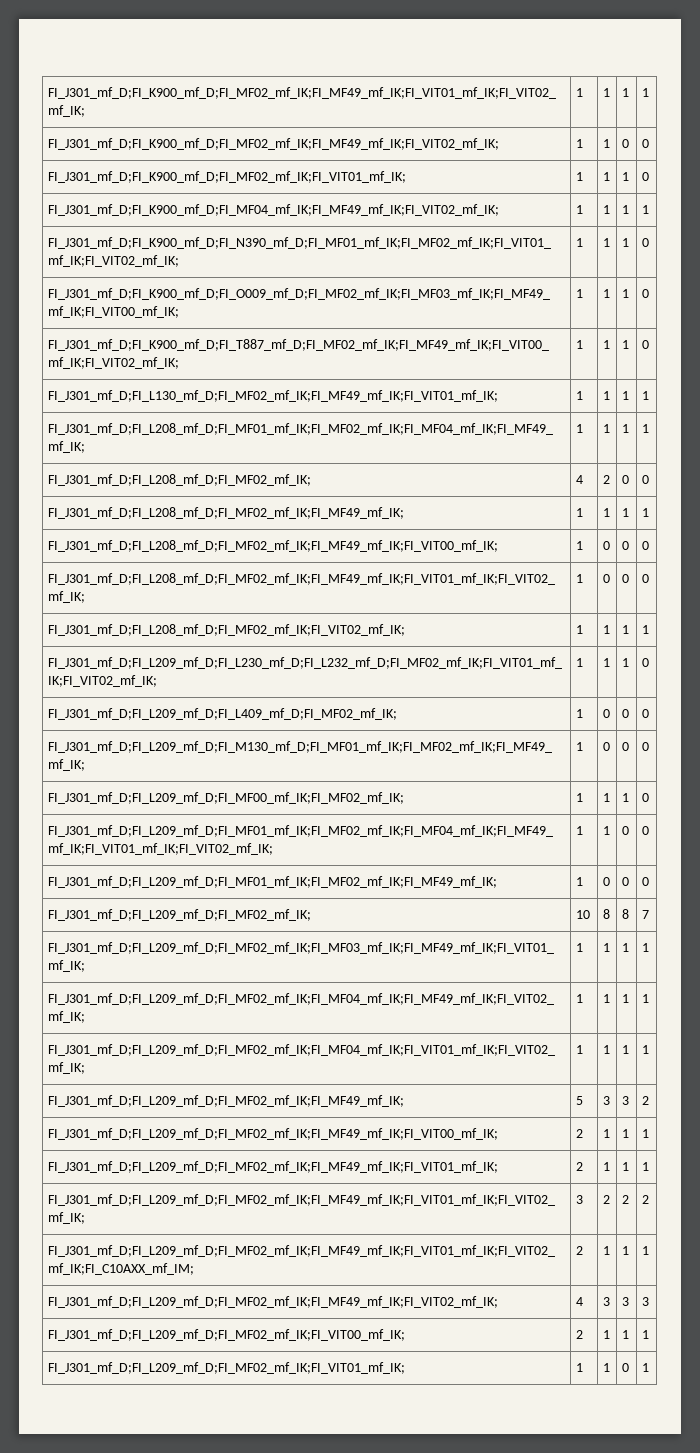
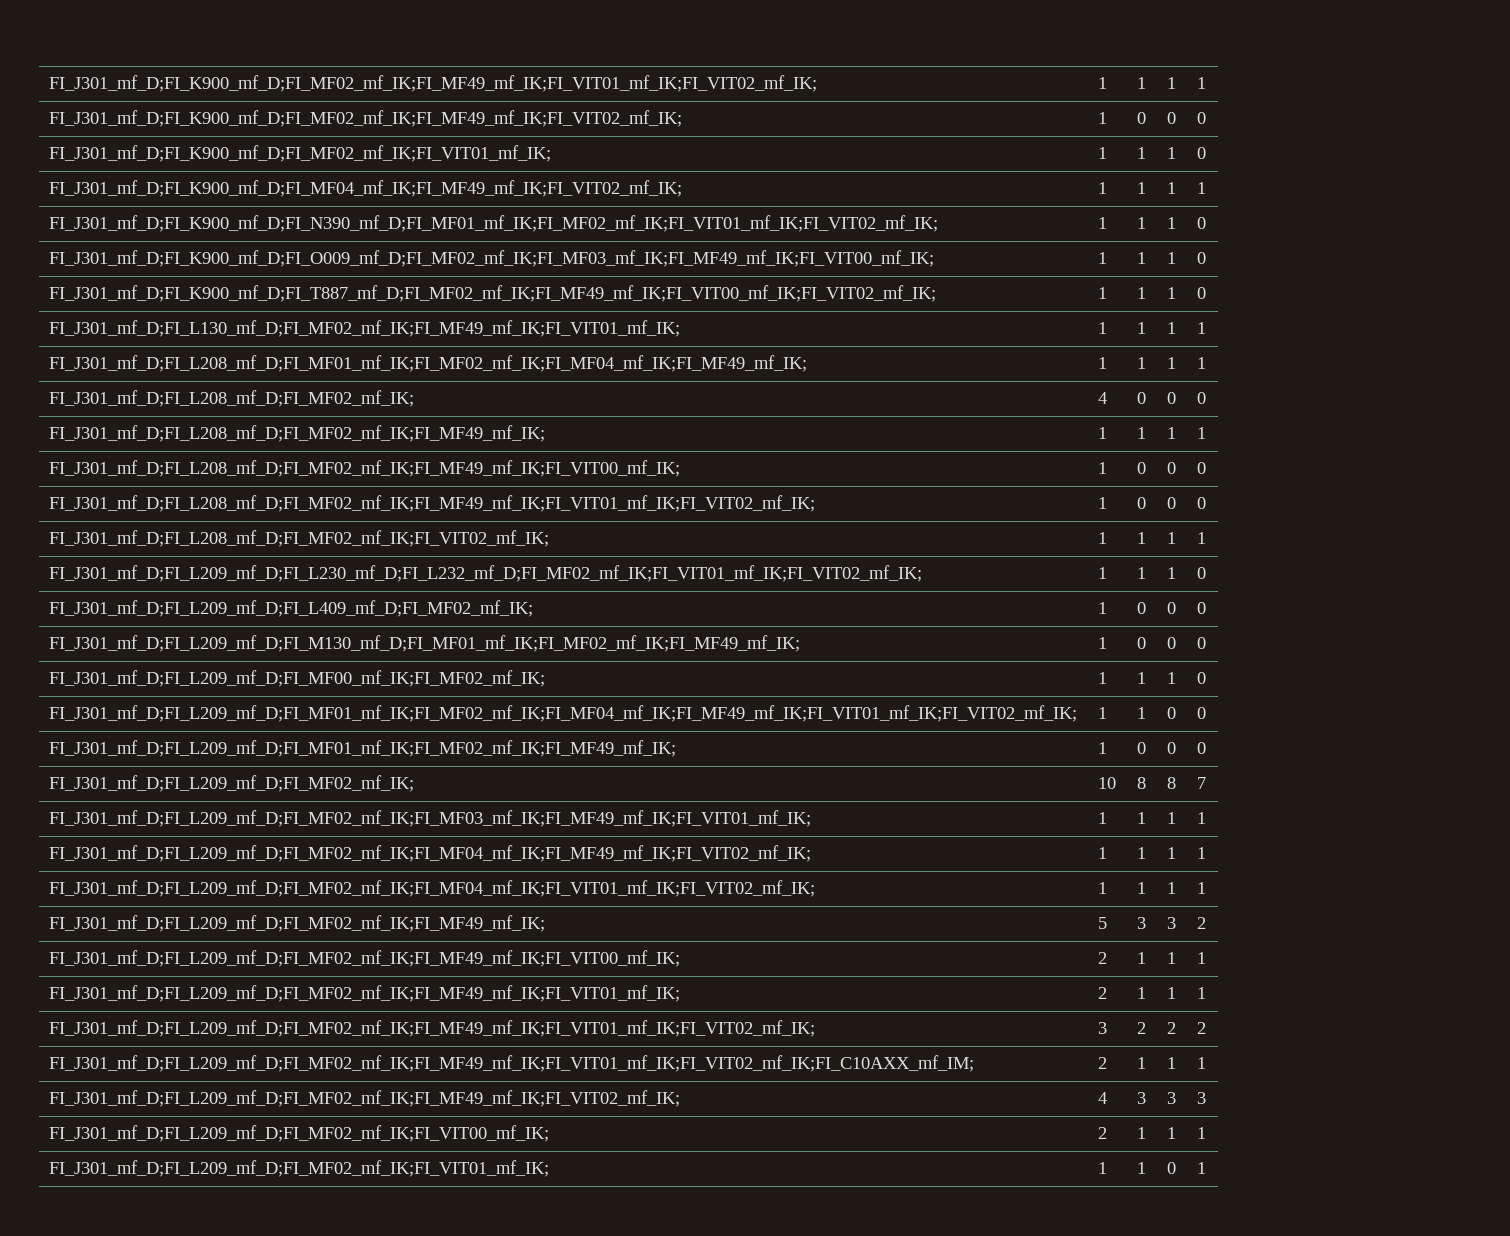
- FI_J301_mf_D;FI_K900_mf_D;FI_MF02_mf_IK;FI_MF49_mf_IK;FI_VIT02_mf_IK; | 1 | 1 | 0 | 0
+ FI_J301_mf_D;FI_K900_mf_D;FI_MF02_mf_IK;FI_MF49_mf_IK;FI_VIT02_mf_IK; | 1 | 0 | 0 | 0
- FI_J301_mf_D;FI_L208_mf_D;FI_MF02_mf_IK; | 4 | 2 | 0 | 0
+ FI_J301_mf_D;FI_L208_mf_D;FI_MF02_mf_IK; | 4 | 0 | 0 | 0

